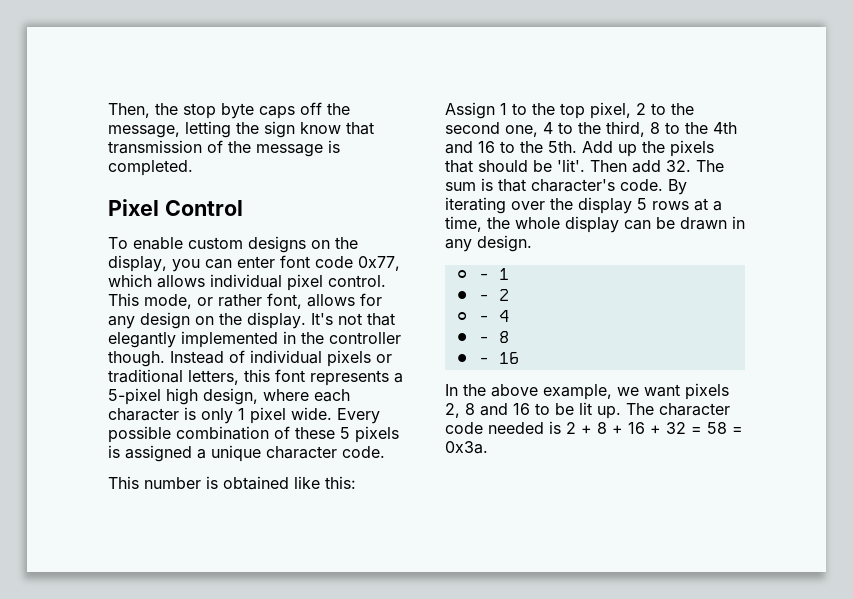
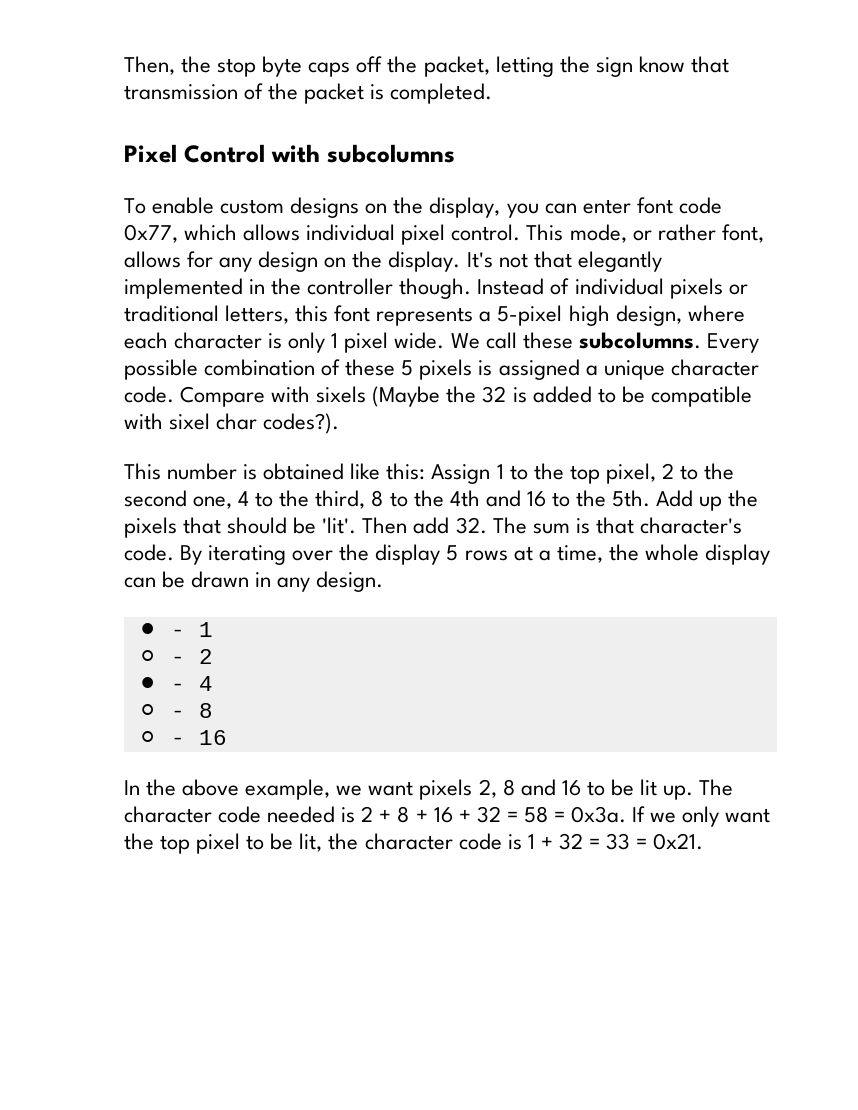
- Then, the stop byte caps off the message, letting the sign know that transmission of the message is completed.
+ Then, the stop byte caps off the packet, letting the sign know that transmission of the packet is completed.
- Pixel Control
+ Pixel Control with subcolumns
+ We call these subcolumns.
+ Compare with sixels (Maybe the 32 is added to be compatible with sixel char codes?).
- ⚪ - 1
+ ⚫ - 1
- ⚫ - 2
+ ⚪ - 2
- ⚪ - 4
+ ⚫ - 4
- ⚫ - 8
+ ⚪ - 8
- ⚫ - 16
+ ⚪ - 16
+ If we only want the top pixel to be lit, the character code is 1 + 32 = 33 = 0x21.

